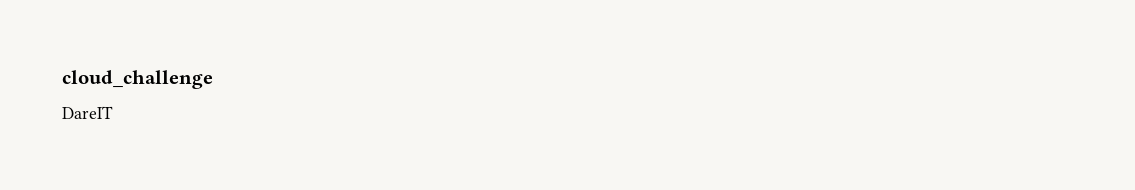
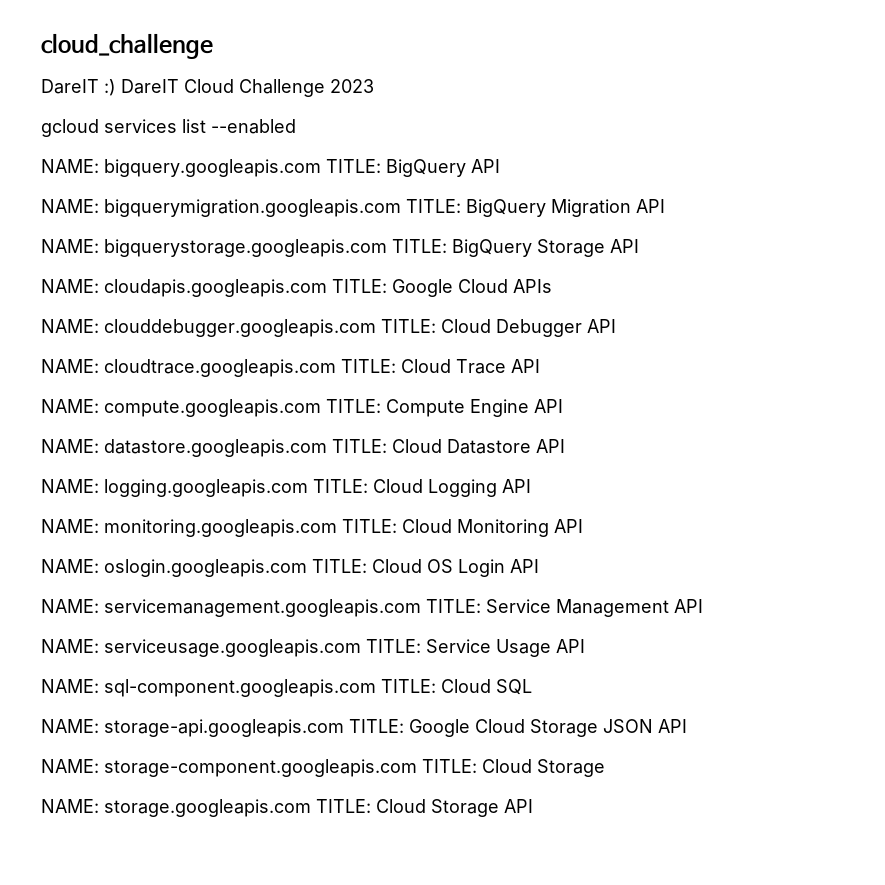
- DareIT
+ DareIT :) DareIT Cloud Challenge 2023
+ gcloud services list --enabled
+ NAME: bigquery.googleapis.com TITLE: BigQuery API
+ NAME: bigquerymigration.googleapis.com TITLE: BigQuery Migration API
+ NAME: bigquerystorage.googleapis.com TITLE: BigQuery Storage API
+ NAME: cloudapis.googleapis.com TITLE: Google Cloud APIs
+ NAME: clouddebugger.googleapis.com TITLE: Cloud Debugger API
+ NAME: cloudtrace.googleapis.com TITLE: Cloud Trace API
+ NAME: compute.googleapis.com TITLE: Compute Engine API
+ NAME: datastore.googleapis.com TITLE: Cloud Datastore API
+ NAME: logging.googleapis.com TITLE: Cloud Logging API
+ NAME: monitoring.googleapis.com TITLE: Cloud Monitoring API
+ NAME: oslogin.googleapis.com TITLE: Cloud OS Login API
+ NAME: servicemanagement.googleapis.com TITLE: Service Management API
+ NAME: serviceusage.googleapis.com TITLE: Service Usage API
+ NAME: sql-component.googleapis.com TITLE: Cloud SQL
+ NAME: storage-api.googleapis.com TITLE: Google Cloud Storage JSON API
+ NAME: storage-component.googleapis.com TITLE: Cloud Storage
+ NAME: storage.googleapis.com TITLE: Cloud Storage API

